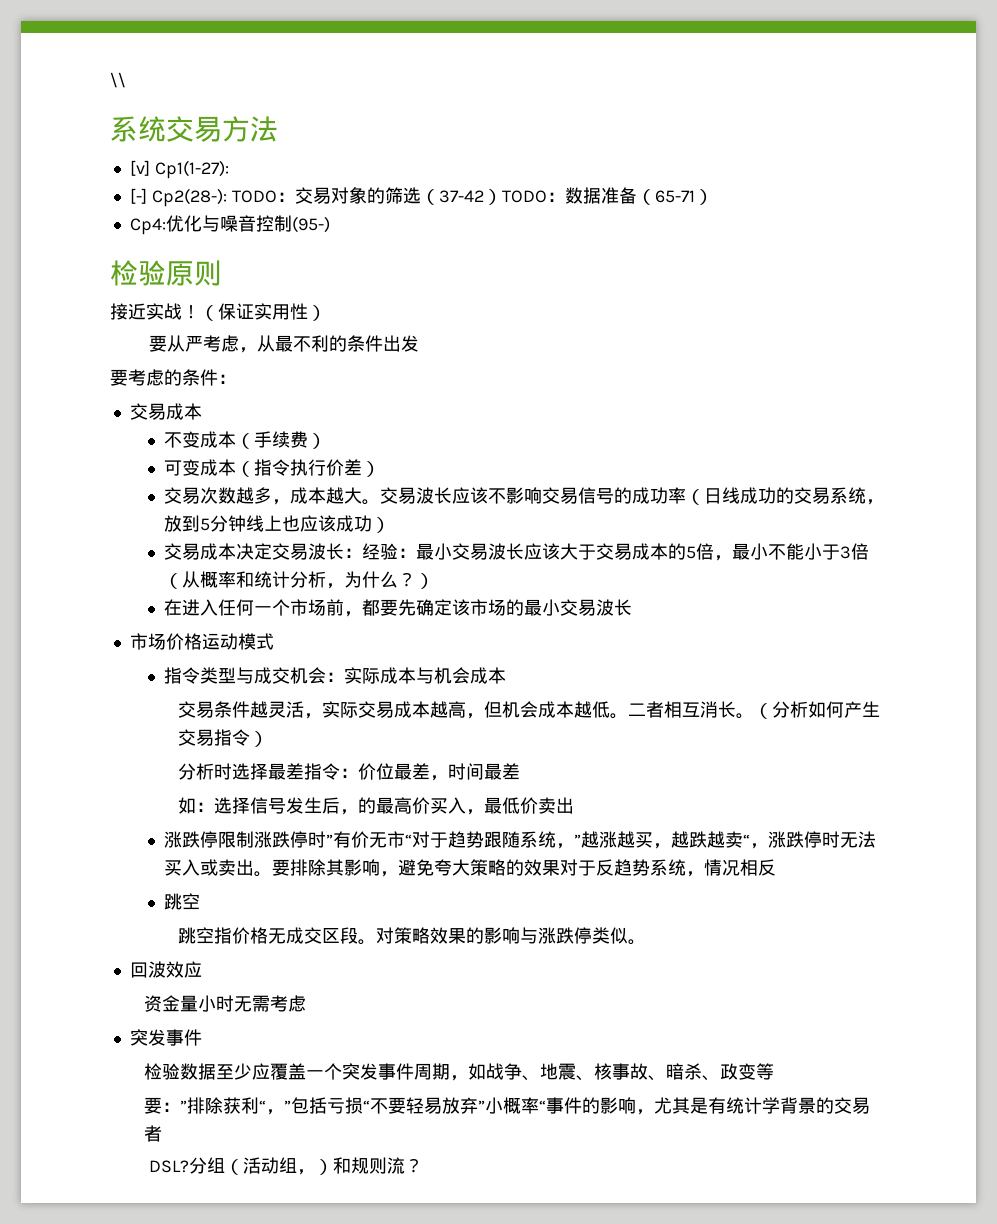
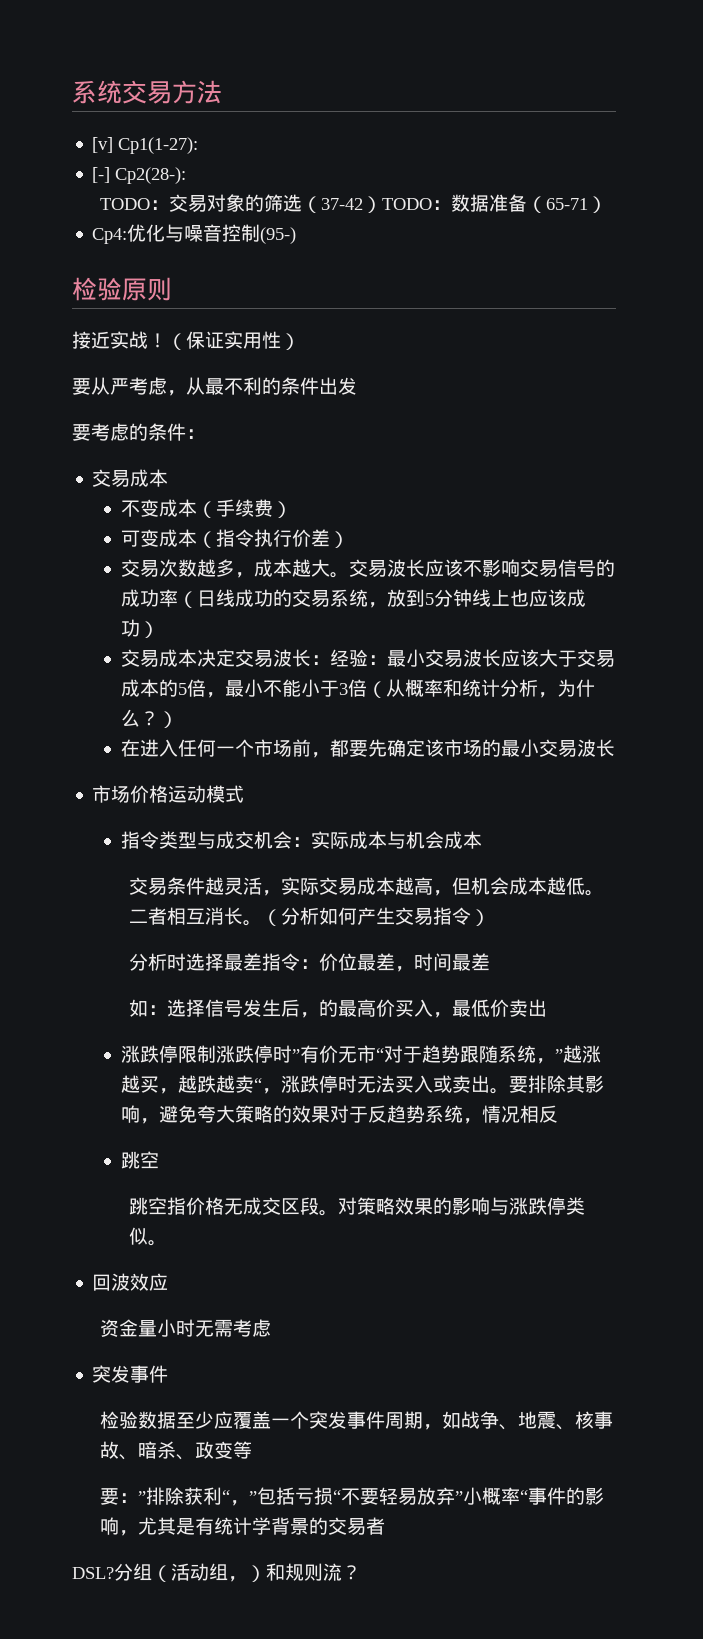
- \\
- [-] Cp2(28-): TODO：交易对象的筛选（37-42）TODO：数据准备（65-71）
+ [-] Cp2(28-):
+ TODO：交易对象的筛选（37-42）TODO：数据准备（65-71）

